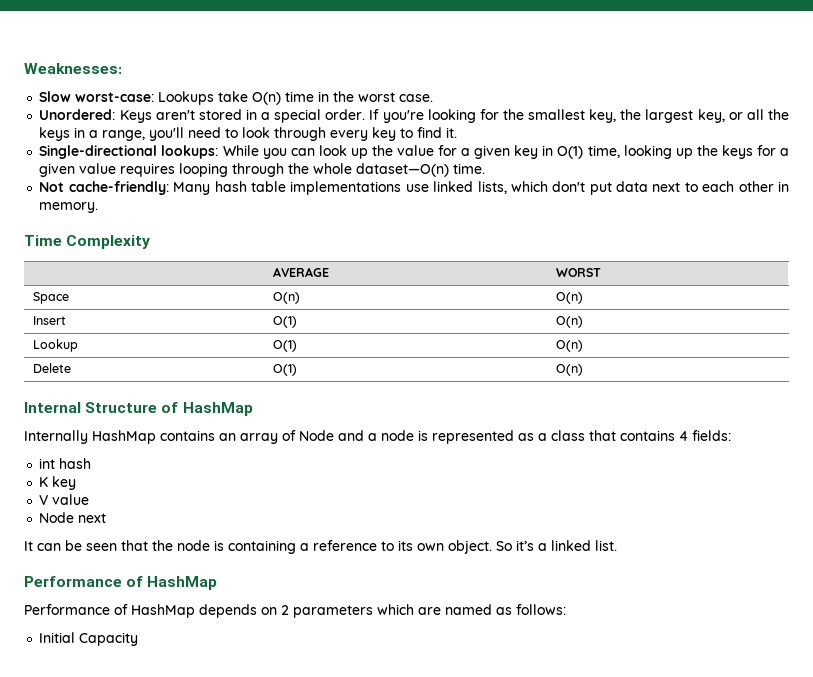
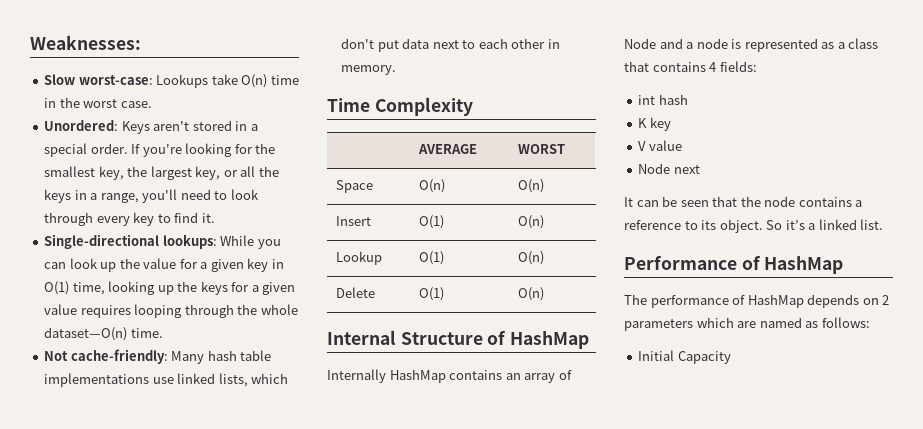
- It can be seen that the node is containing a reference to its own object.
+ It can be seen that the node contains a reference to its object.
- Performance of HashMap depends on 2 parameters which are named as follows:
+ The performance of HashMap depends on 2 parameters which are named as follows:

